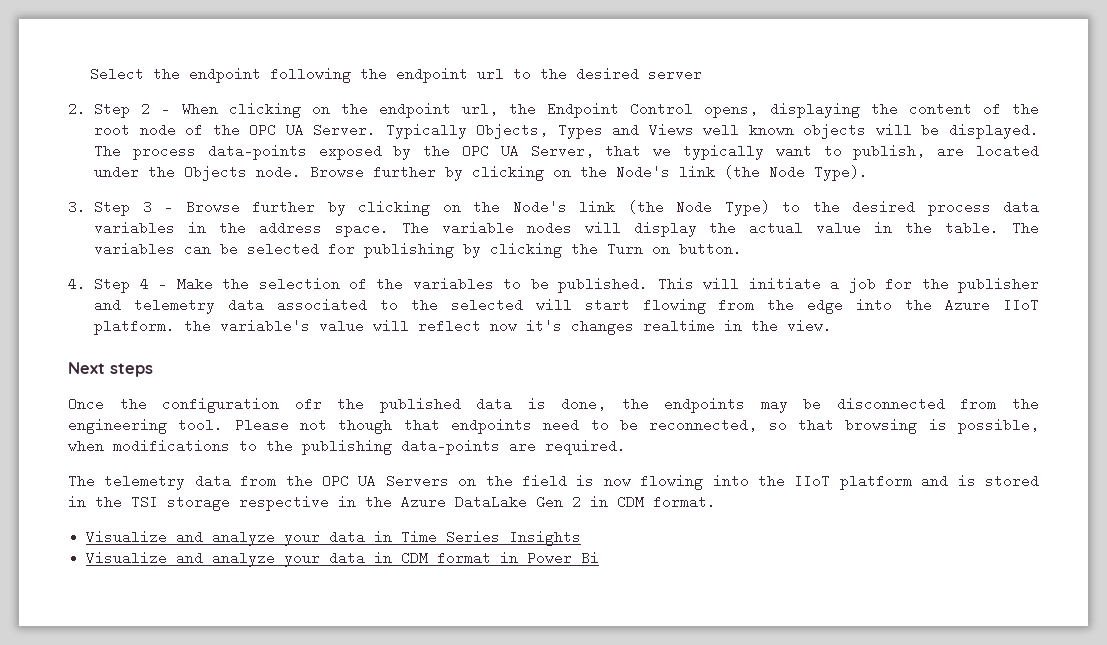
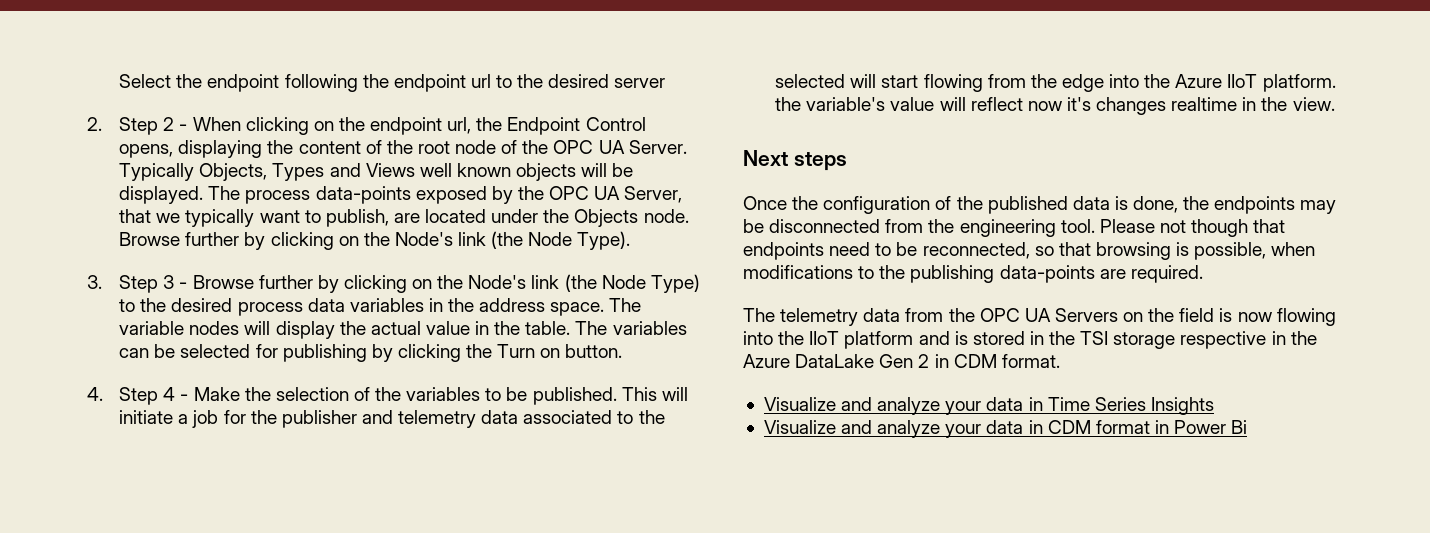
- Once the configuration ofr the published data is done, the endpoints may be disconnected from the engineering tool.
+ Once the configuration of the published data is done, the endpoints may be disconnected from the engineering tool.

